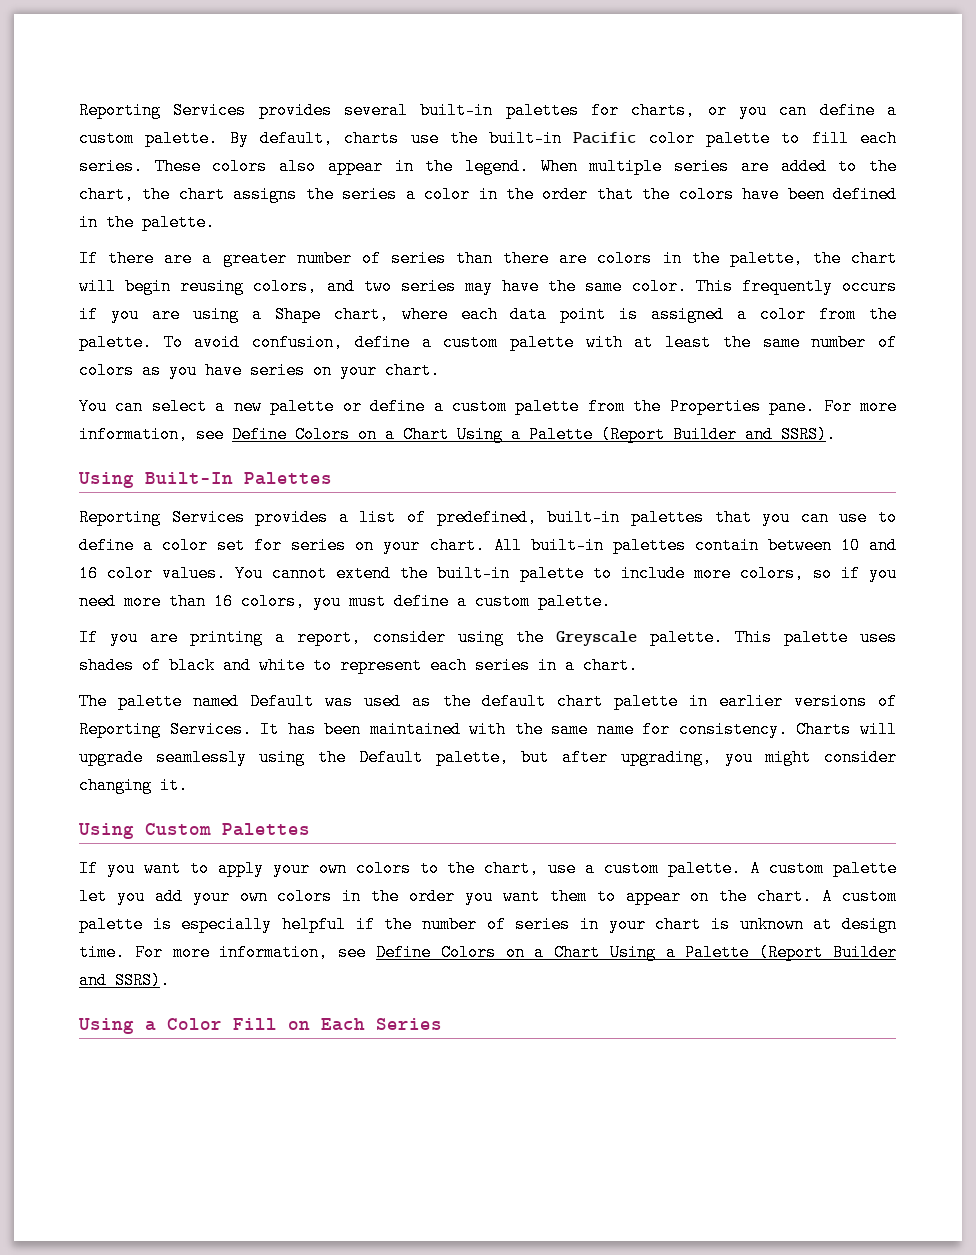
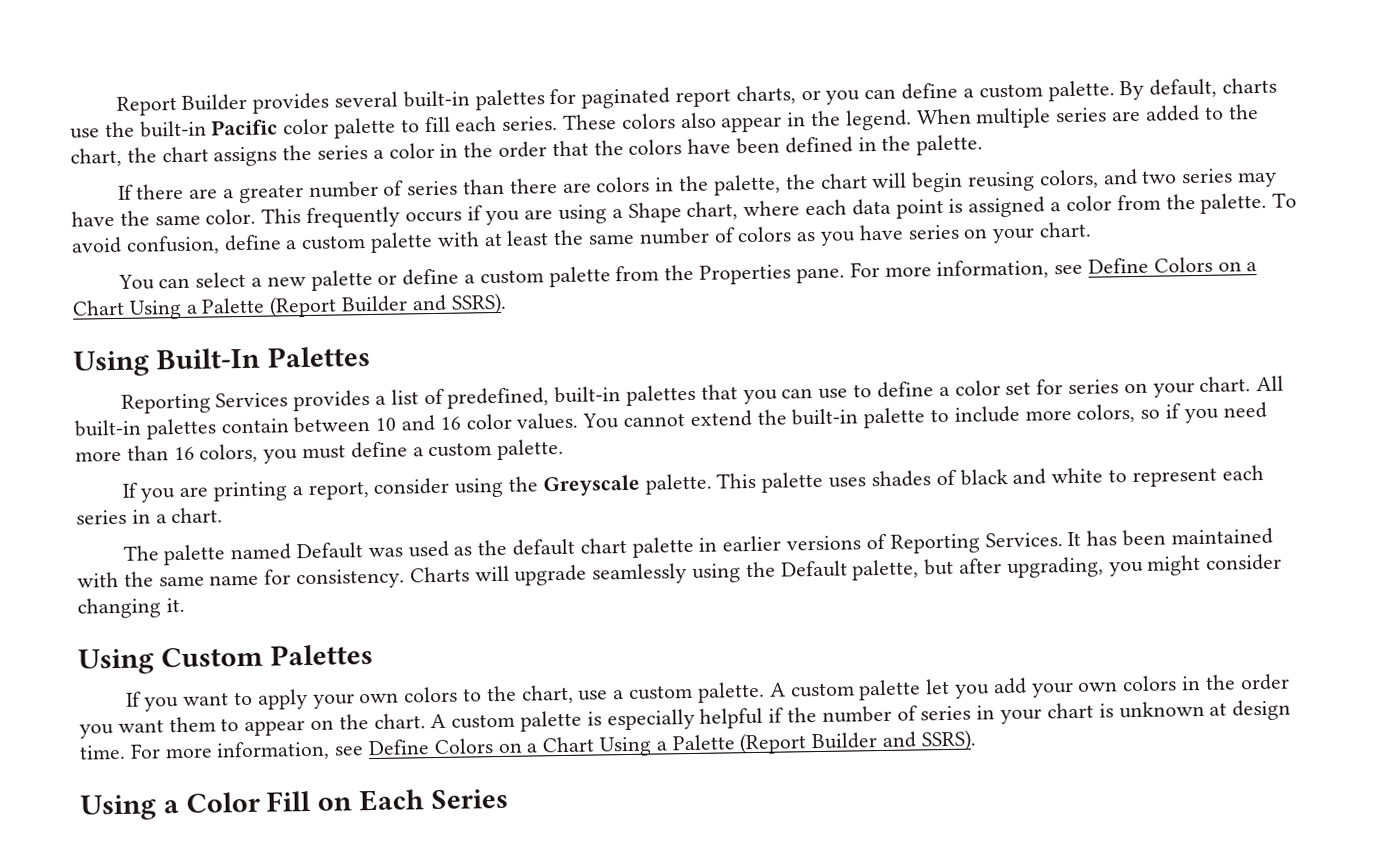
- Reporting Services provides several built-in palettes for charts, or you can define a custom palette.
+ Report Builder provides several built-in palettes for paginated report charts, or you can define a custom palette.

